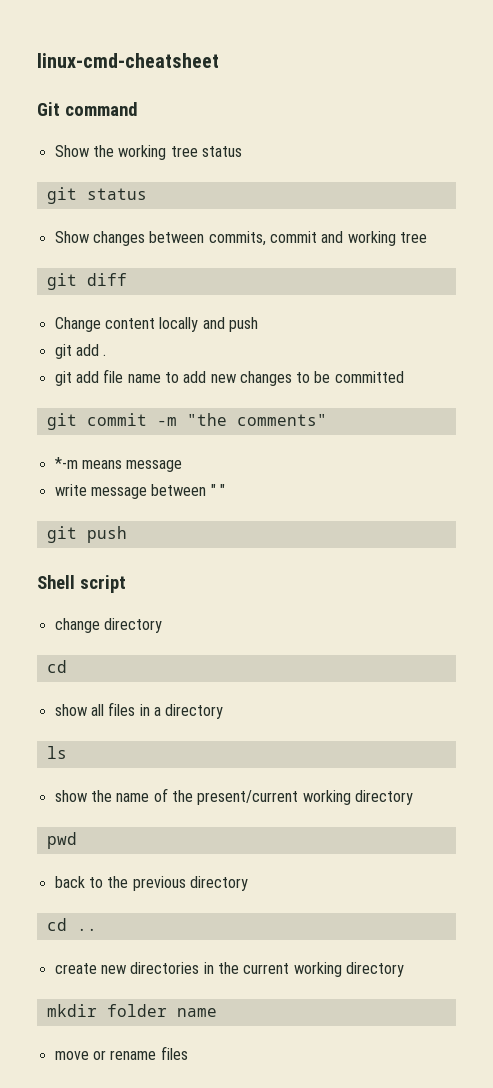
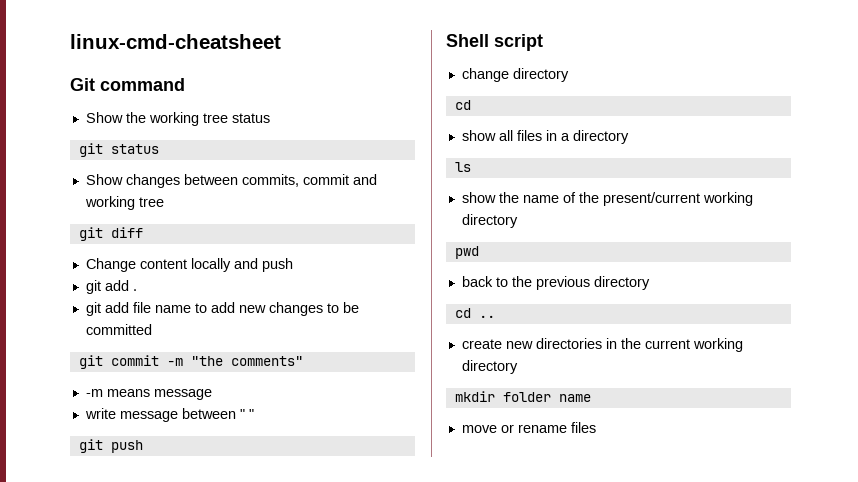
- *-m means message
+ -m means message

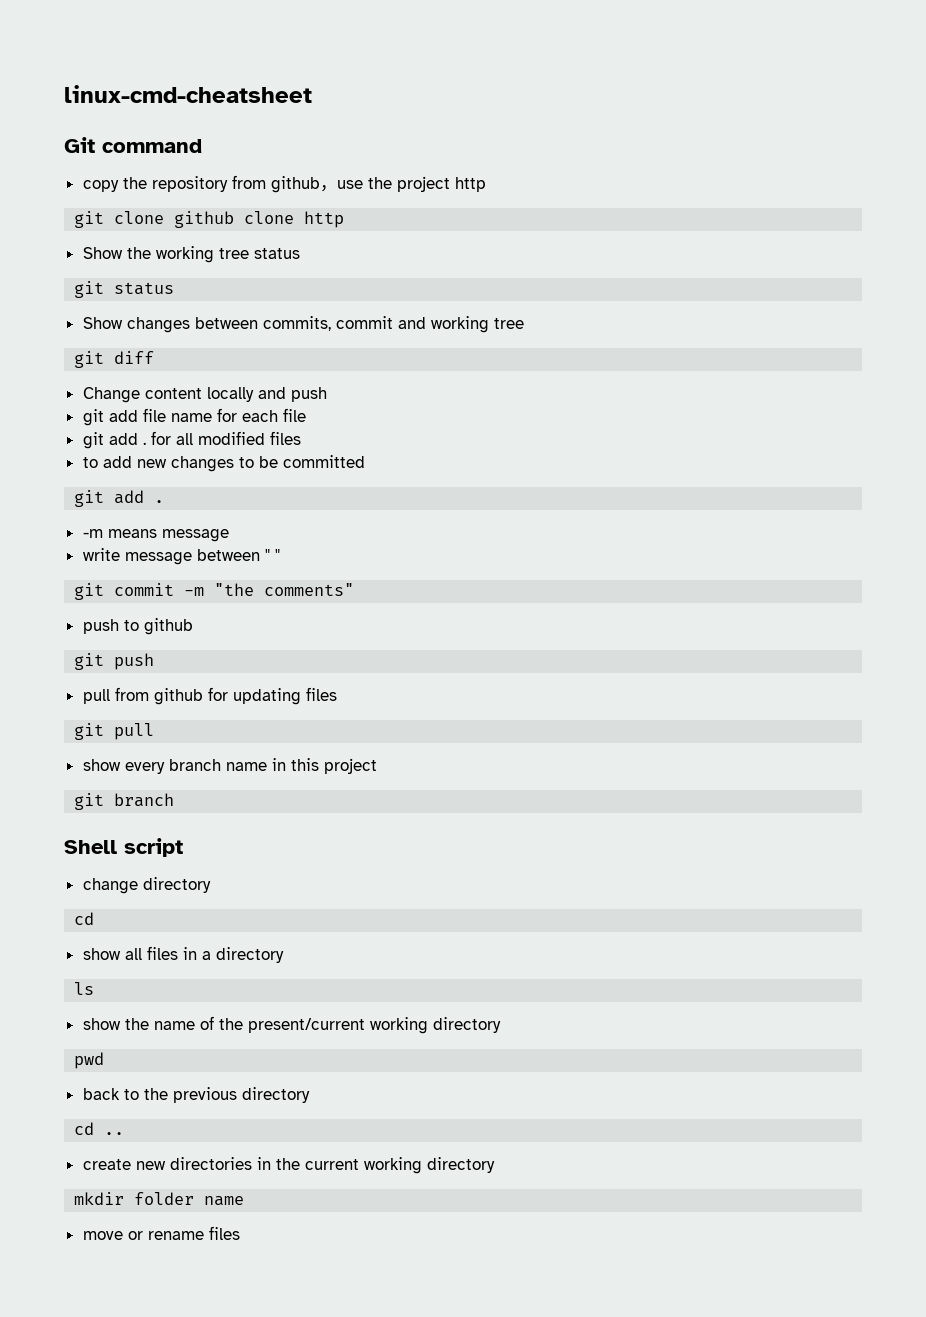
+ copy the repository from github，use the project http
+ git clone github clone http
+ git add file name for each file
+ git add . for all modified files
+ to add new changes to be committed
  git add .
- git add file name to add new changes to be committed
- git commit -m "the comments"
+ git commit -m "the comments"
+ push to github
  git push
+ pull from github for updating files
+ git pull
+ show every branch name in this project
+ git branch

